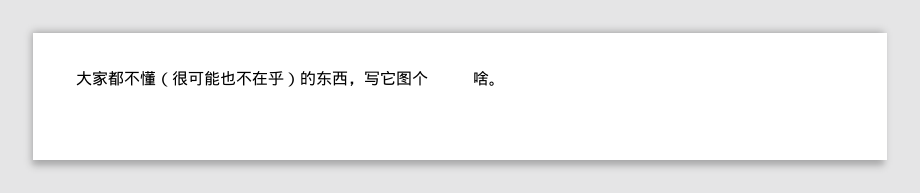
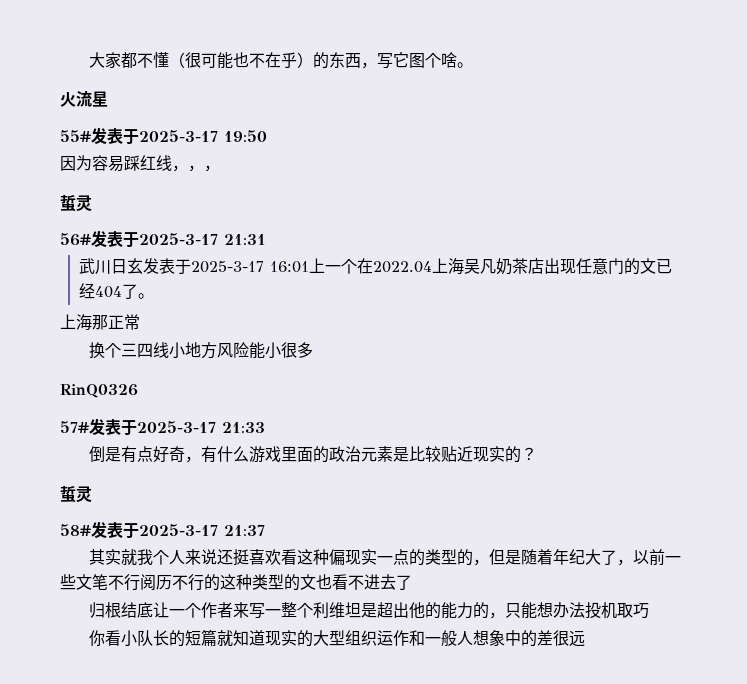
+ 火流星
+ 55#发表于2025-3-17 19:50
+ 因为容易踩红线，，，
+ 蜇灵
+ 56#发表于2025-3-17 21:31
+ 武川日玄发表于2025-3-17 16:01上一个在2022.04上海吴凡奶茶店出现任意门的文已经404了。
+ 上海那正常
+ 换个三四线小地方风险能小很多
+ RinQ0326
+ 57#发表于2025-3-17 21:33
+ 倒是有点好奇，有什么游戏里面的政治元素是比较贴近现实的？
+ 蜇灵
+ 58#发表于2025-3-17 21:37
+ 其实就我个人来说还挺喜欢看这种偏现实一点的类型的，但是随着年纪大了，以前一些文笔不行阅历不行的这种类型的文也看不进去了
+ 归根结底让一个作者来写一整个利维坦是超出他的能力的，只能想办法投机取巧
+ 你看小队长的短篇就知道现实的大型组织运作和一般人想象中的差很远

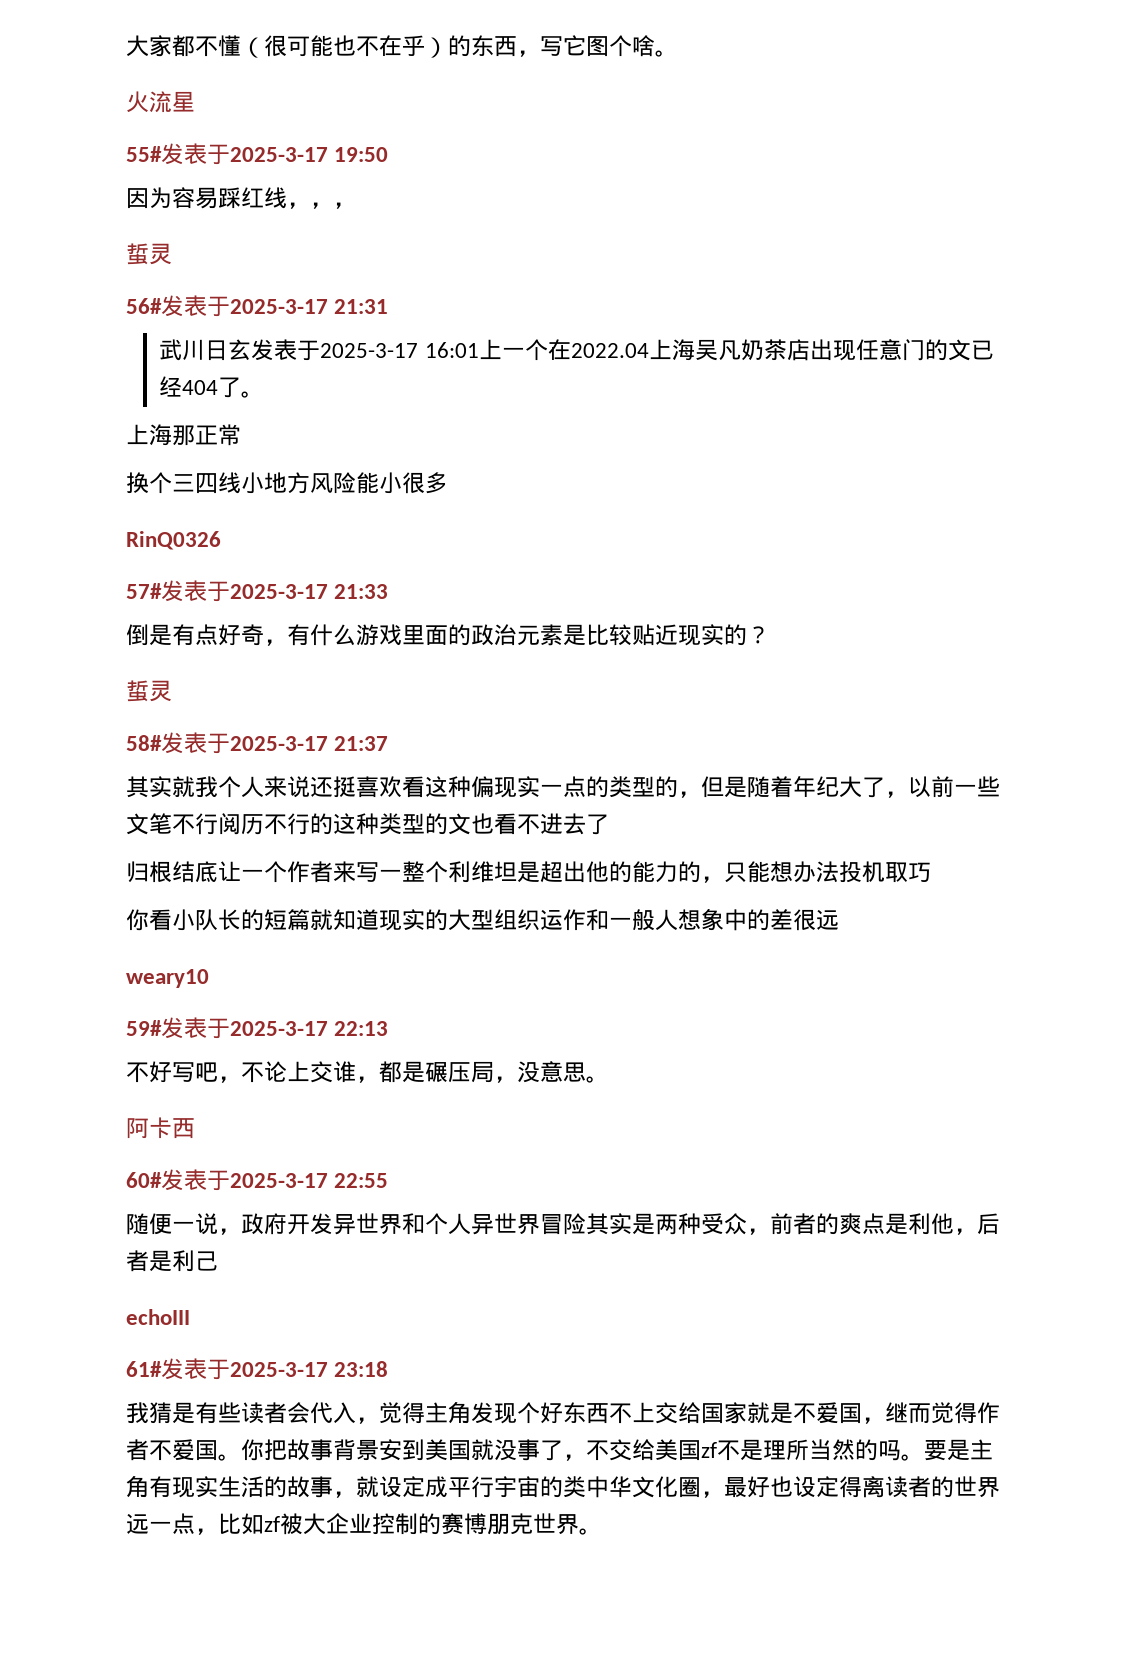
+ weary10
+ 59#发表于2025-3-17 22:13
+ 不好写吧，不论上交谁，都是碾压局，没意思。
+ 阿卡西
+ 60#发表于2025-3-17 22:55
+ 随便一说，政府开发异世界和个人异世界冒险其实是两种受众，前者的爽点是利他，后者是利己
+ echoIII
+ 61#发表于2025-3-17 23:18
+ 我猜是有些读者会代入，觉得主角发现个好东西不上交给国家就是不爱国，继而觉得作者不爱国。你把故事背景安到美国就没事了，不交给美国zf不是理所当然的吗。要是主角有现实生活的故事，就设定成平行宇宙的类中华文化圈，最好也设定得离读者的世界远一点，比如zf被大企业控制的赛博朋克世界。

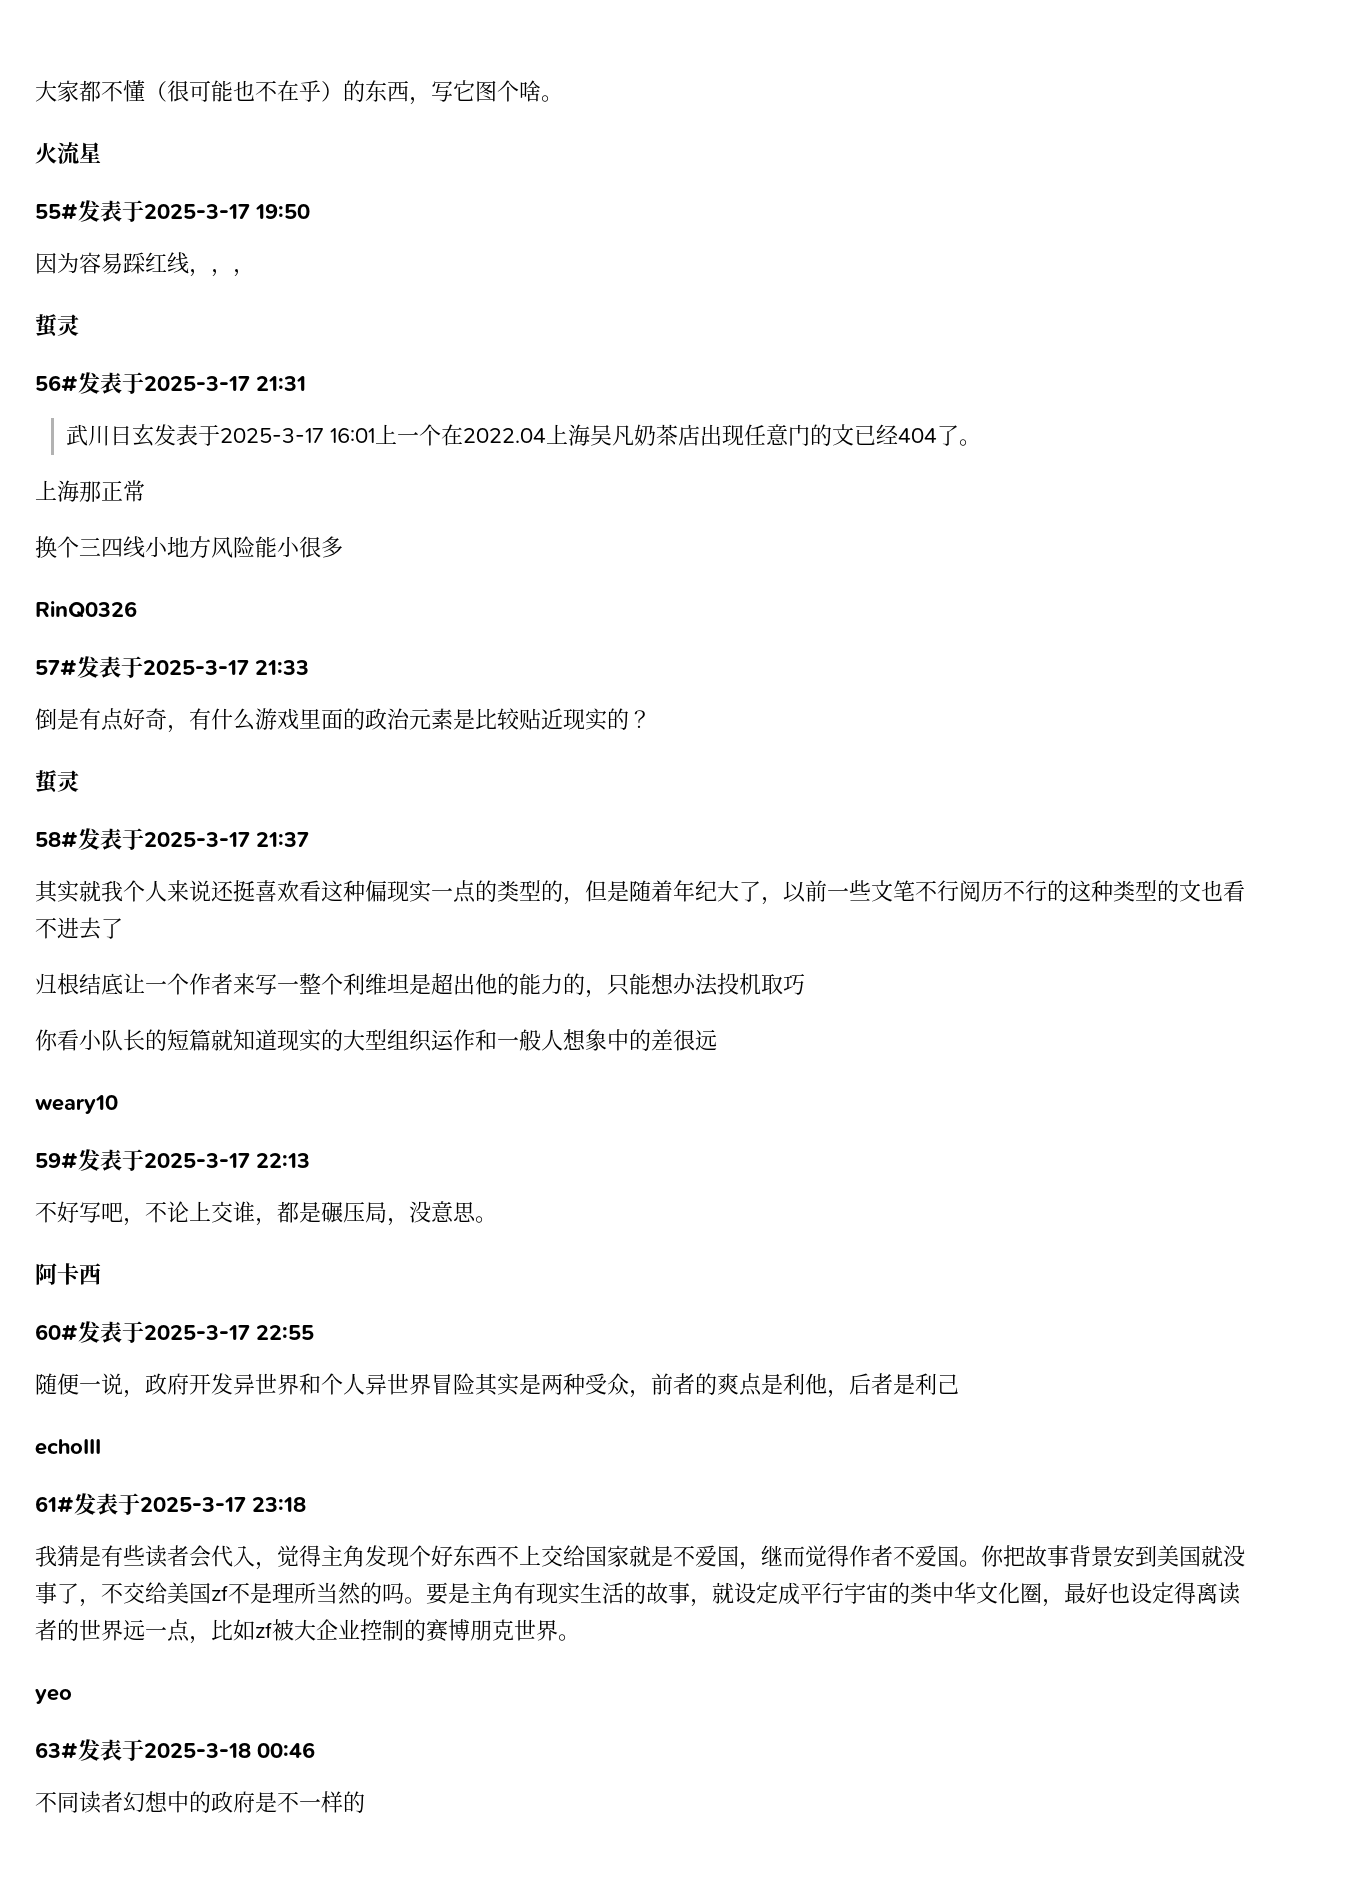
+ yeo
+ 63#发表于2025-3-18 00:46
+ 不同读者幻想中的政府是不一样的

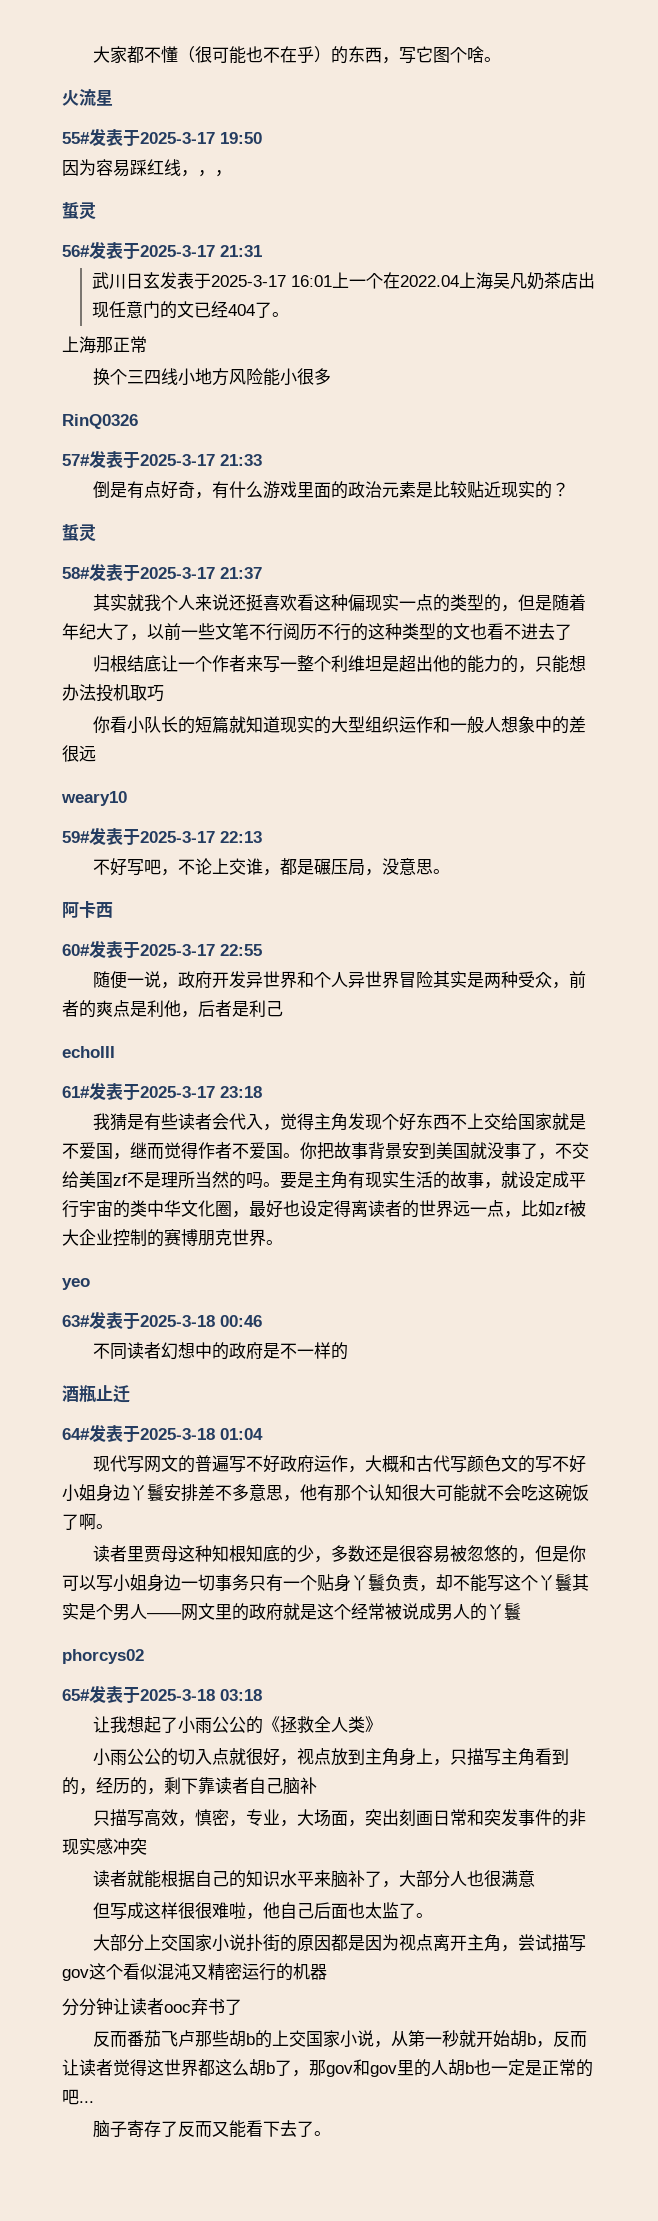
+ 酒瓶止迁
+ 64#发表于2025-3-18 01:04
+ 现代写网文的普遍写不好政府运作，大概和古代写颜色文的写不好小姐身边丫鬟安排差不多意思，他有那个认知很大可能就不会吃这碗饭了啊。
+ 读者里贾母这种知根知底的少，多数还是很容易被忽悠的，但是你可以写小姐身边一切事务只有一个贴身丫鬟负责，却不能写这个丫鬟其实是个男人——网文里的政府就是这个经常被说成男人的丫鬟
+ phorcys02
+ 65#发表于2025-3-18 03:18
+ 让我想起了小雨公公的《拯救全人类》
+ 小雨公公的切入点就很好，视点放到主角身上，只描写主角看到的，经历的，剩下靠读者自己脑补
+ 只描写高效，慎密，专业，大场面，突出刻画日常和突发事件的非现实感冲突
+ 读者就能根据自己的知识水平来脑补了，大部分人也很满意
+ 但写成这样很很难啦，他自己后面也太监了。
+ 大部分上交国家小说扑街的原因都是因为视点离开主角，尝试描写gov这个看似混沌又精密运行的机器
+ 分分钟让读者ooc弃书了
+ 反而番茄飞卢那些胡b的上交国家小说，从第一秒就开始胡b，反而让读者觉得这世界都这么胡b了，那gov和gov里的人胡b也一定是正常的吧...
+ 脑子寄存了反而又能看下去了。

